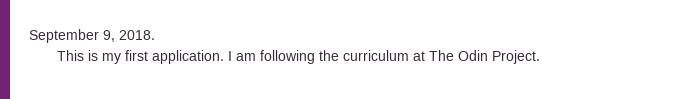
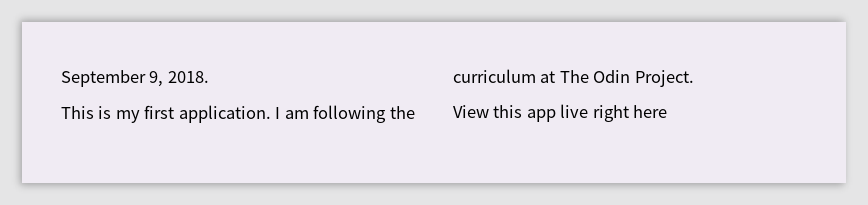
+ View this app live right here

